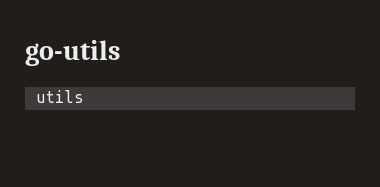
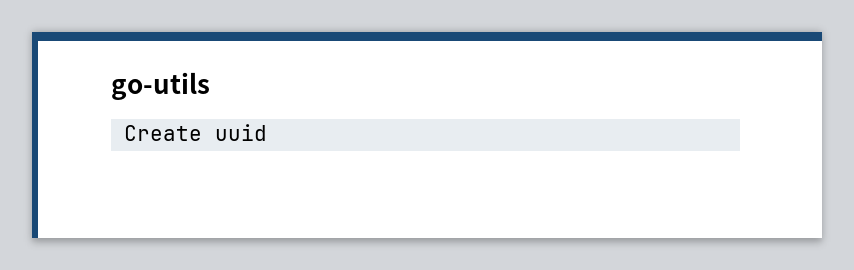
- utils
+ Create uuid

